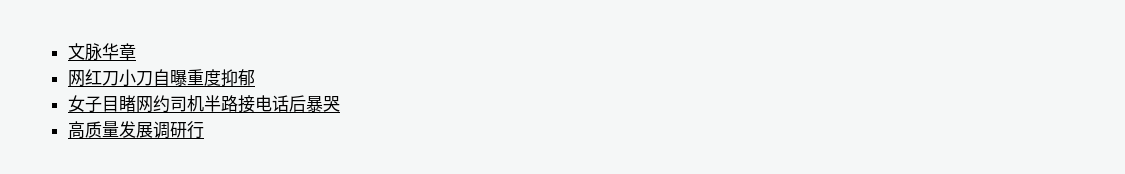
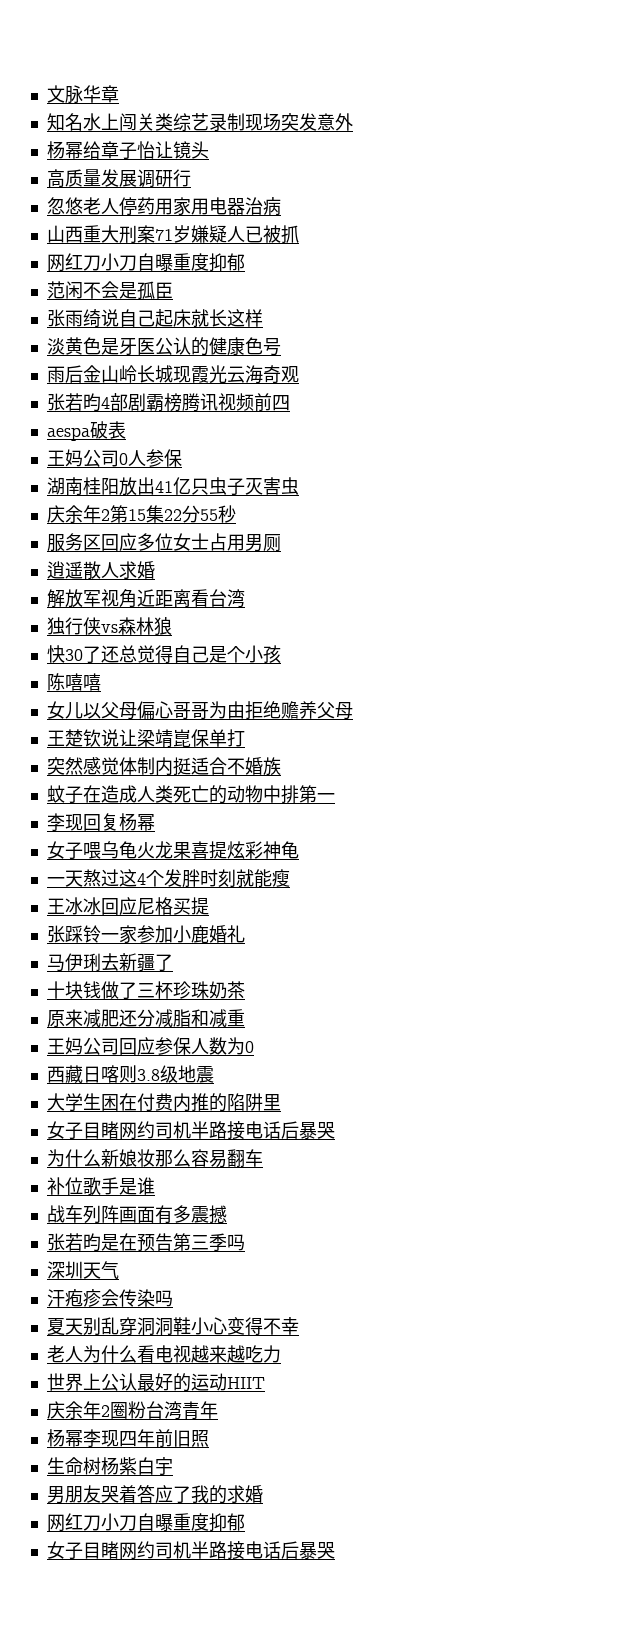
+ 知名水上闯关类综艺录制现场突发意外
+ 杨幂给章子怡让镜头
+ 高质量发展调研行
+ 忽悠老人停药用家用电器治病
+ 山西重大刑案71岁嫌疑人已被抓
+ 网红刀小刀自曝重度抑郁
+ 范闲不会是孤臣
+ 张雨绮说自己起床就长这样
+ 淡黄色是牙医公认的健康色号
+ 雨后金山岭长城现霞光云海奇观
+ 张若昀4部剧霸榜腾讯视频前四
+ aespa破表
+ 王妈公司0人参保
+ 湖南桂阳放出41亿只虫子灭害虫
+ 庆余年2第15集22分55秒
+ 服务区回应多位女士占用男厕
+ 逍遥散人求婚
+ 解放军视角近距离看台湾
+ 独行侠vs森林狼
+ 快30了还总觉得自己是个小孩
+ 陈嘻嘻
+ 女儿以父母偏心哥哥为由拒绝赡养父母
+ 王楚钦说让梁靖崑保单打
+ 突然感觉体制内挺适合不婚族
+ 蚊子在造成人类死亡的动物中排第一
+ 李现回复杨幂
+ 女子喂乌龟火龙果喜提炫彩神龟
+ 一天熬过这4个发胖时刻就能瘦
+ 王冰冰回应尼格买提
+ 张踩铃一家参加小鹿婚礼
+ 马伊琍去新疆了
+ 十块钱做了三杯珍珠奶茶
+ 原来减肥还分减脂和减重
+ 王妈公司回应参保人数为0
+ 西藏日喀则3.8级地震
+ 大学生困在付费内推的陷阱里
+ 女子目睹网约司机半路接电话后暴哭
+ 为什么新娘妆那么容易翻车
+ 补位歌手是谁
+ 战车列阵画面有多震撼
+ 张若昀是在预告第三季吗
+ 深圳天气
+ 汗疱疹会传染吗
+ 夏天别乱穿洞洞鞋小心变得不幸
+ 老人为什么看电视越来越吃力
+ 世界上公认最好的运动HIIT
+ 庆余年2圈粉台湾青年
+ 杨幂李现四年前旧照
+ 生命树杨紫白宇
+ 男朋友哭着答应了我的求婚
- 高质量发展调研行

